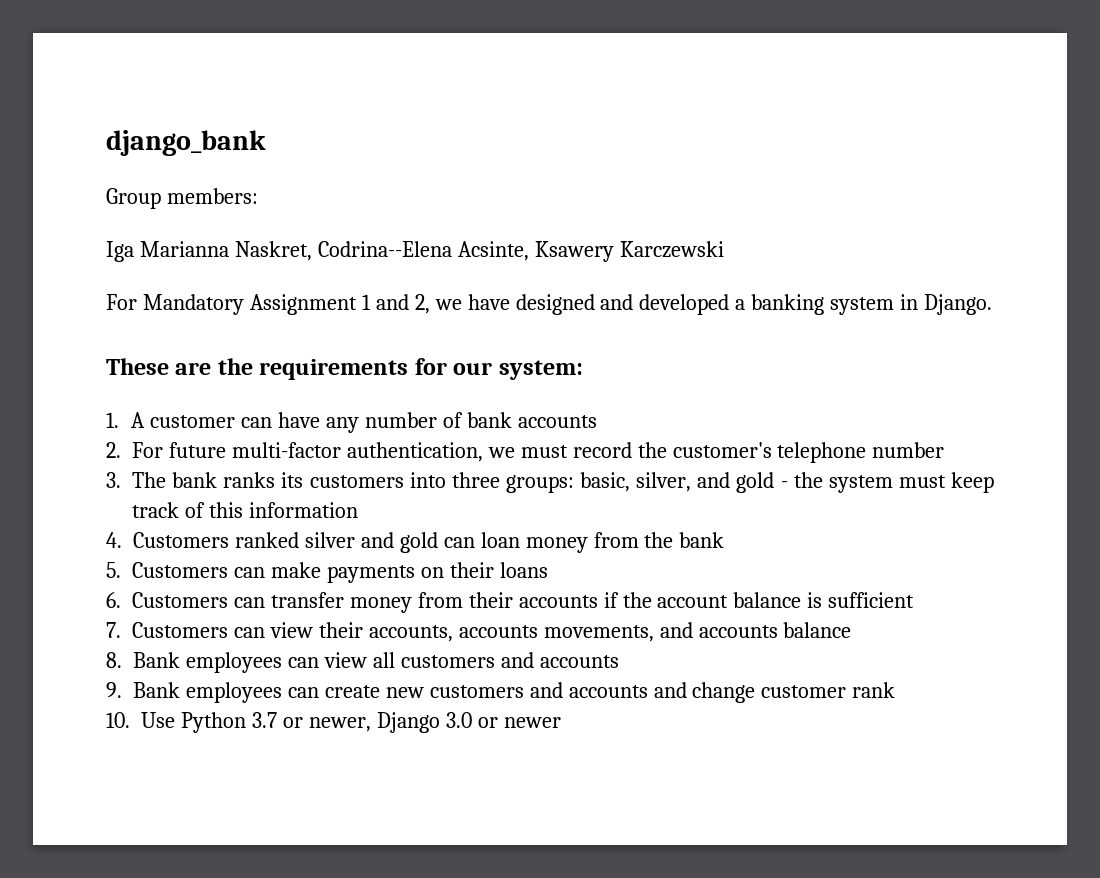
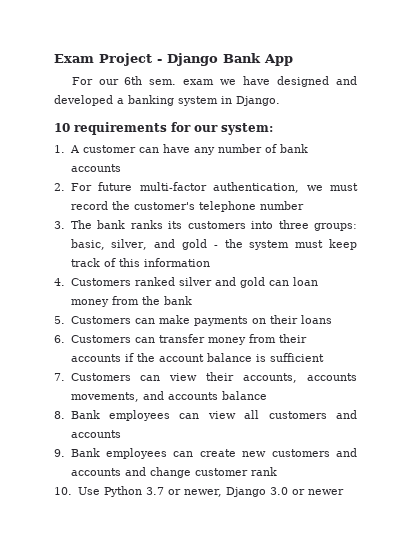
- django_bank
- Group members:
- Iga Marianna Naskret, Codrina--Elena Acsinte, Ksawery Karczewski
- For Mandatory Assignment 1 and 2, we have designed and developed a banking system in Django.
+ Exam Project - Django Bank App
+ For our 6th sem. exam we have designed and developed a banking system in Django.
- These are the requirements for our system:
+ 10 requirements for our system:

